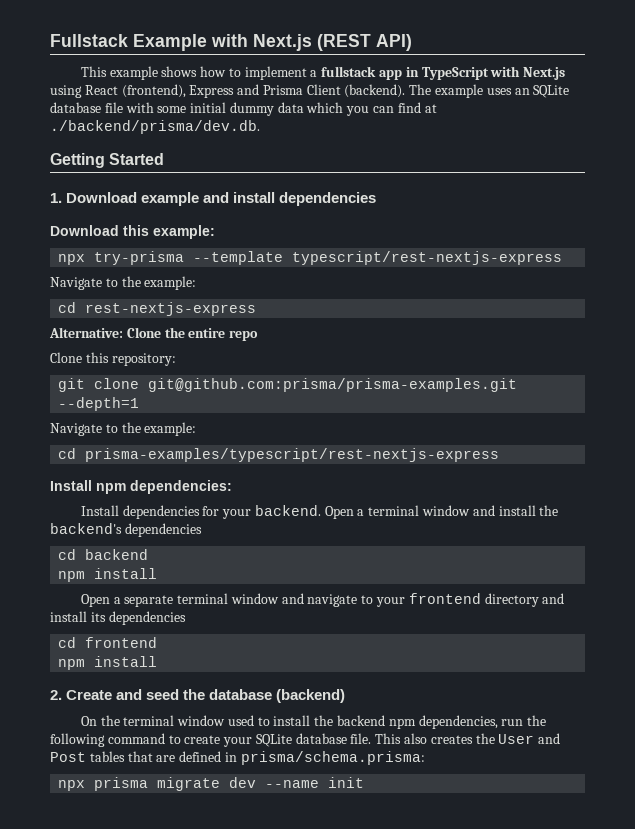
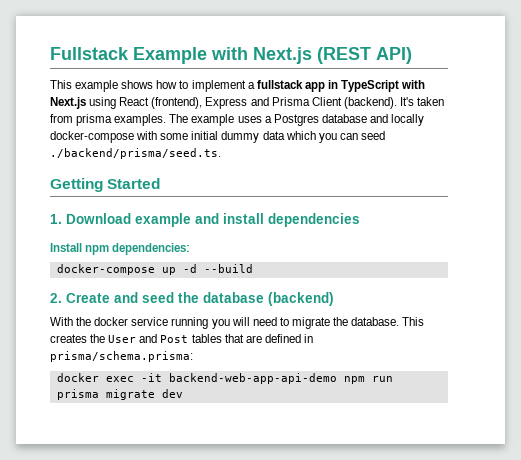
- The example uses an SQLite database file with some initial dummy data which you can find at ./backend/prisma/dev.db.
+ It's taken from prisma examples. The example uses a Postgres database and locally docker-compose with some initial dummy data which you can seed ./backend/prisma/seed.ts.
- Download this example:
- npx try-prisma --template typescript/rest-nextjs-express
- Navigate to the example:
- cd rest-nextjs-express
- Alternative: Clone the entire repo
- Clone this repository:
- git clone git@github.com:prisma/prisma-examples.git --depth=1
- Navigate to the example:
- cd prisma-examples/typescript/rest-nextjs-express
  Install npm dependencies:
- Install dependencies for your backend. Open a terminal window and install the backend's dependencies
- cd backend
- npm install
- Open a separate terminal window and navigate to your frontend directory and install its dependencies
- cd frontend
- npm install
+ docker-compose up -d --build
- On the terminal window used to install the backend npm dependencies, run the following command to create your SQLite database file. This also creates the User and Post tables that are defined in prisma/schema.prisma:
+ With the docker service running you will need to migrate the database. This creates the User and Post tables that are defined in prisma/schema.prisma:
- npx prisma migrate dev --name init
+ docker exec -it backend-web-app-api-demo npm run prisma migrate dev

